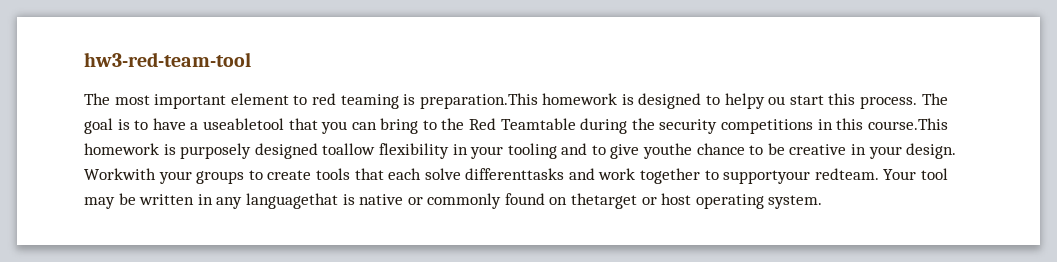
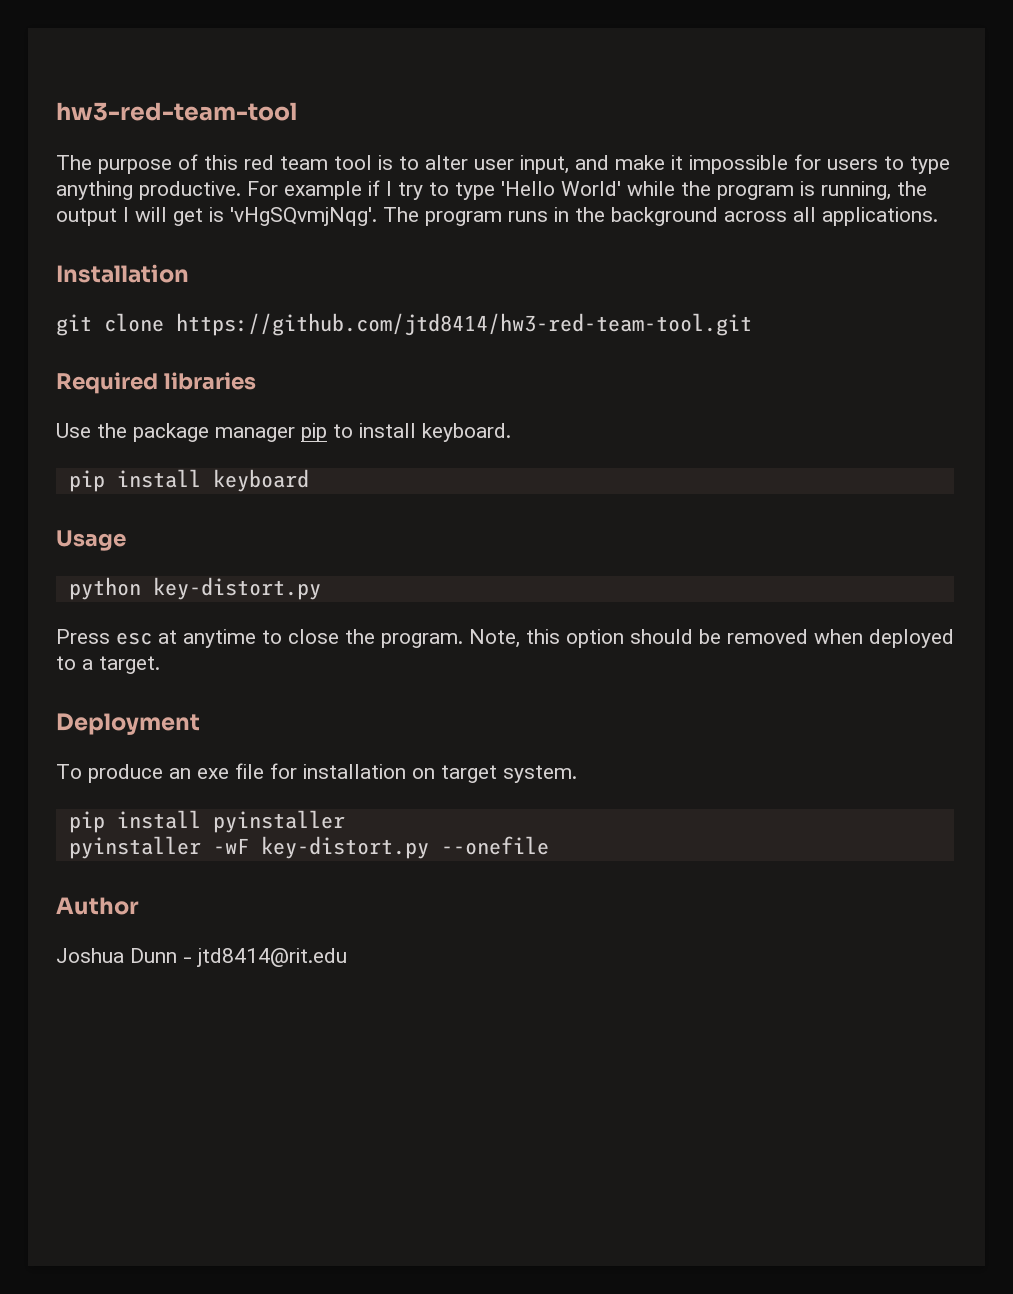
- The most important element to red teaming is preparation.This homework is designed to helpy ou start this process. The goal is to have a useabletool that you can bring to the Red Teamtable during the security competitions in this course.This homework is purposely designed toallow flexibility in your tooling and to give youthe chance to be creative in your design. Workwith your groups to create tools that each solve differenttasks and work together to supportyour redteam. Your tool may be written in any languagethat is native or commonly found on thetarget or host operating system.
+ The purpose of this red team tool is to alter user input, and make it impossible for users to type anything productive. For example if I try to type 'Hello World' while the program is running, the output I will get is 'vHgSQvmjNqg'. The program runs in the background across all applications.
+ Installation
+ git clone https://github.com/jtd8414/hw3-red-team-tool.git
+ Required libraries
+ Use the package manager pip to install keyboard.
+ pip install keyboard
+ Usage
+ python key-distort.py
+ Press esc at anytime to close the program. Note, this option should be removed when deployed to a target.
+ Deployment
+ To produce an exe file for installation on target system.
+ pip install pyinstaller
+ pyinstaller -wF key-distort.py --onefile
+ Author
+ Joshua Dunn - jtd8414@rit.edu

